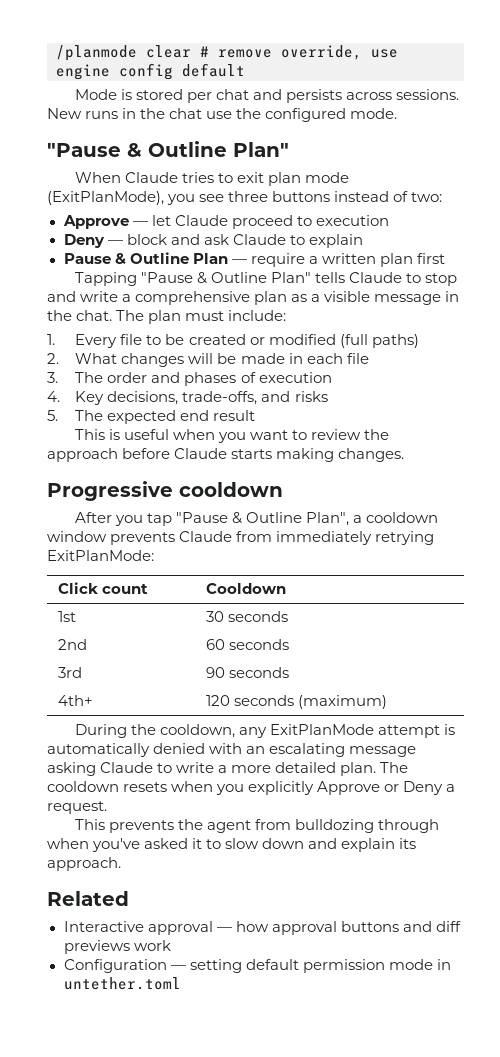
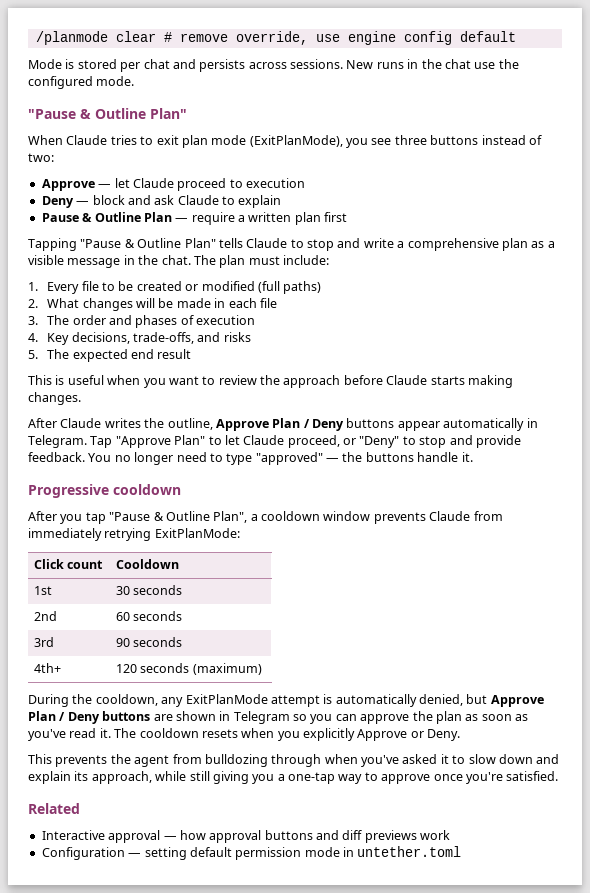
+ After Claude writes the outline, Approve Plan / Deny buttons appear automatically in Telegram. Tap "Approve Plan" to let Claude proceed, or "Deny" to stop and provide feedback. You no longer need to type "approved" — the buttons handle it.
- During the cooldown, any ExitPlanMode attempt is automatically denied with an escalating message asking Claude to write a more detailed plan.
+ During the cooldown, any ExitPlanMode attempt is automatically denied, but Approve Plan / Deny buttons are shown in Telegram so you can approve the plan as soon as you've read it.
- The cooldown resets when you explicitly Approve or Deny a request.
+ The cooldown resets when you explicitly Approve or Deny.
- This prevents the agent from bulldozing through when you've asked it to slow down and explain its approach.
+ This prevents the agent from bulldozing through when you've asked it to slow down and explain its approach, while still giving you a one-tap way to approve once you're satisfied.

